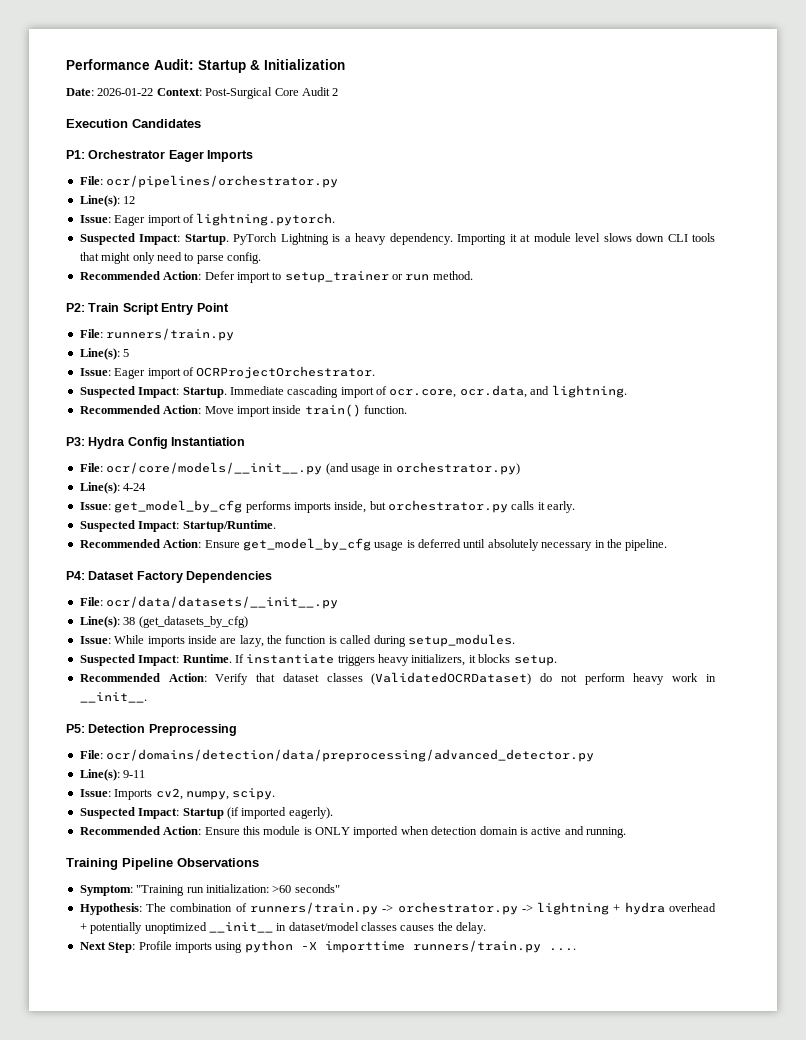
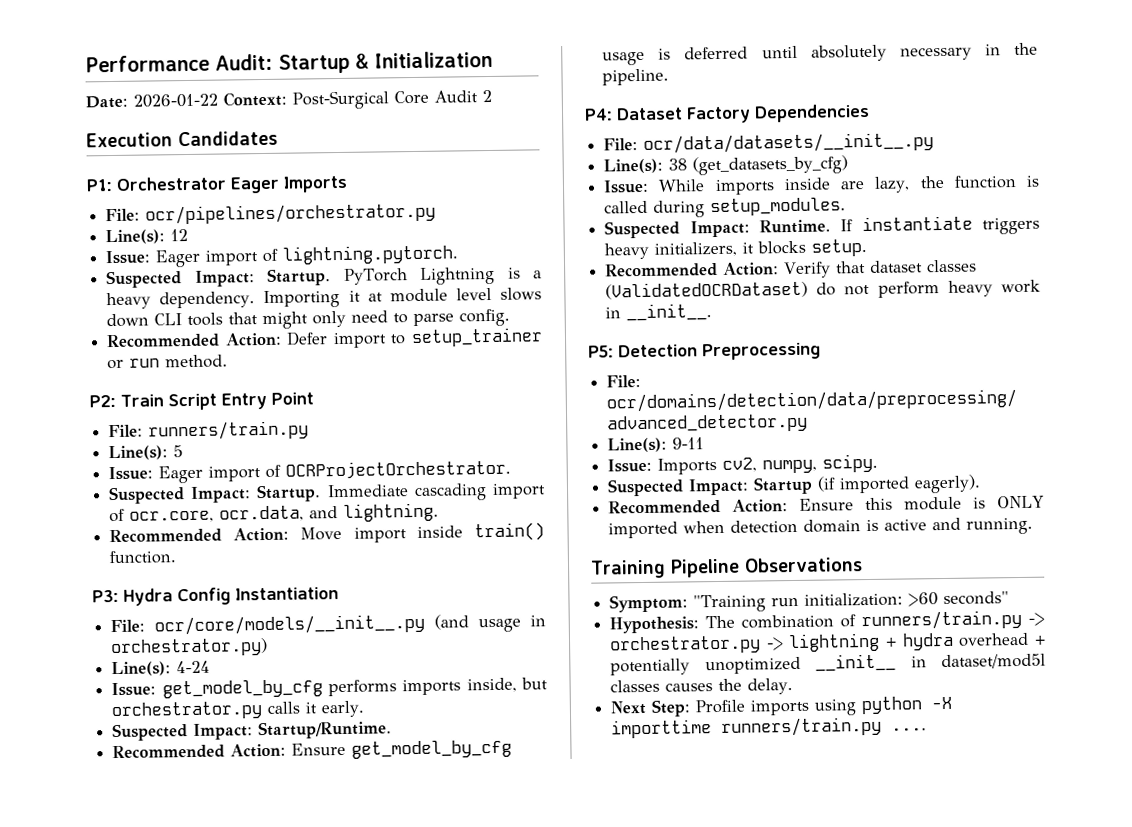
- Hypothesis: The combination of runners/train.py -> orchestrator.py -> lightning + hydra overhead + potentially unoptimized __init__ in dataset/model classes causes the delay.
+ Hypothesis: The combination of runners/train.py -> orchestrator.py -> lightning + hydra overhead + potentially unoptimized __init__ in dataset/mod5l classes causes the delay.

